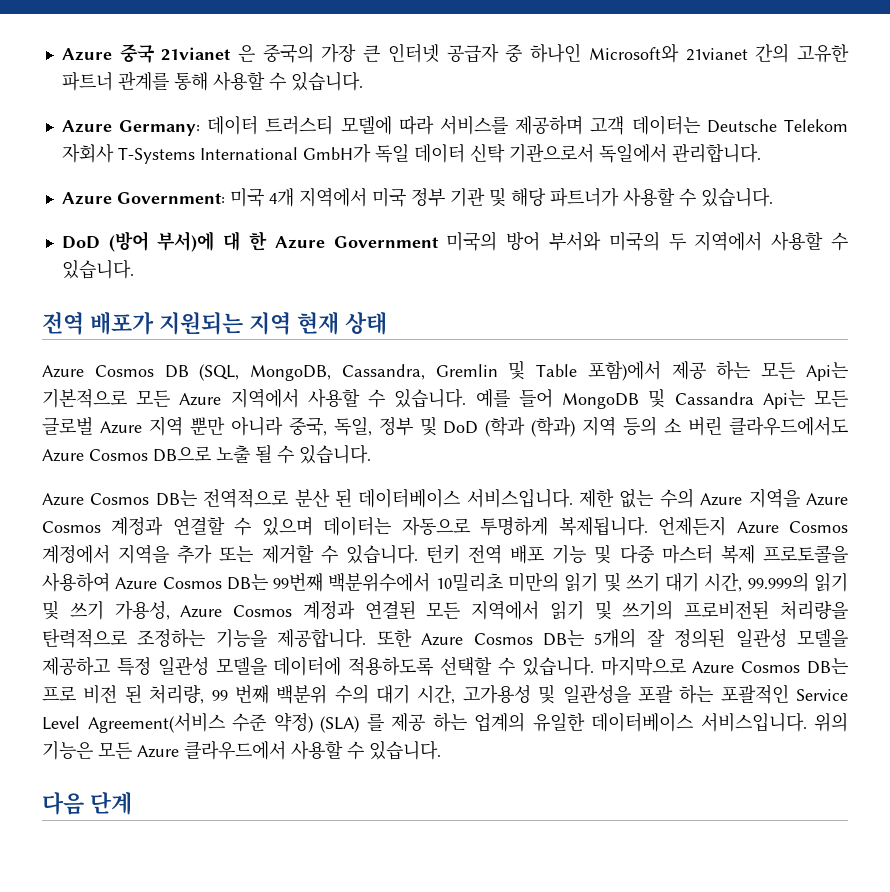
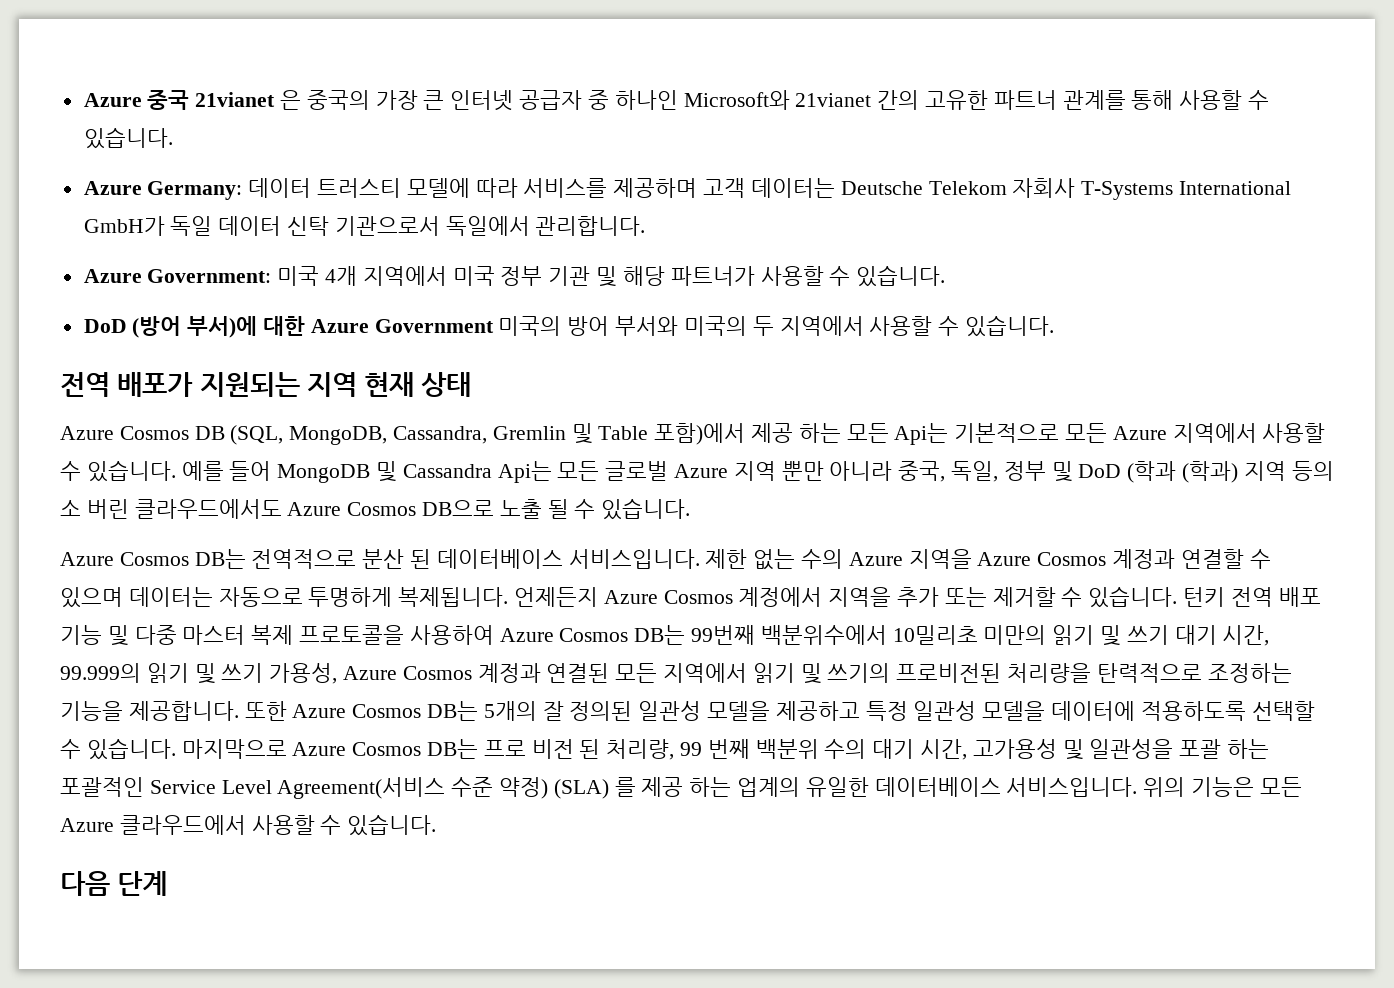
- DoD (방어 부서)에 대 한 Azure Government 미국의 방어 부서와 미국의 두 지역에서 사용할 수 있습니다.
+ DoD (방어 부서)에 대한 Azure Government 미국의 방어 부서와 미국의 두 지역에서 사용할 수 있습니다.

